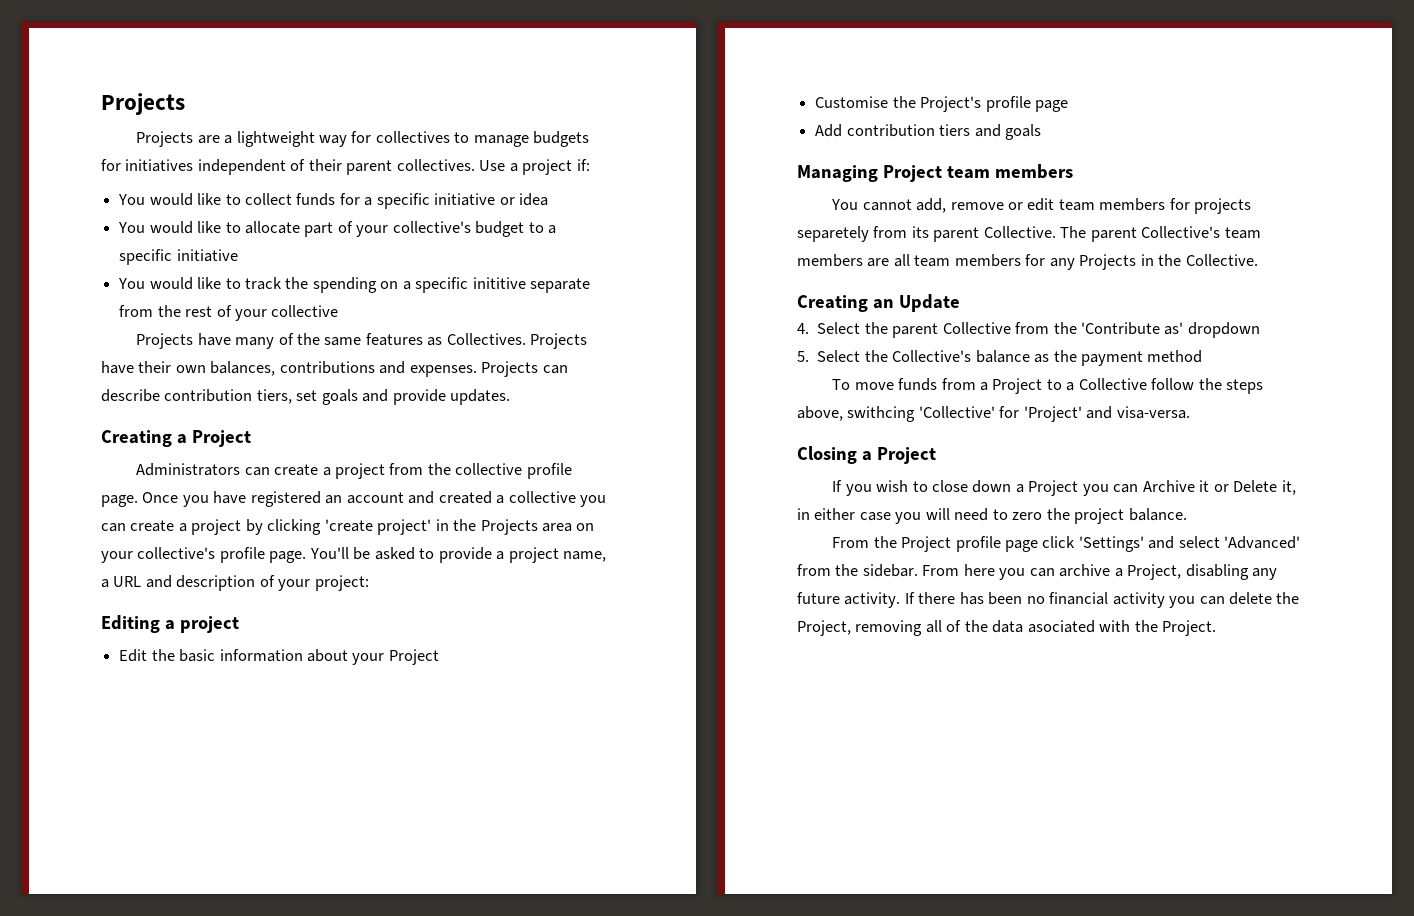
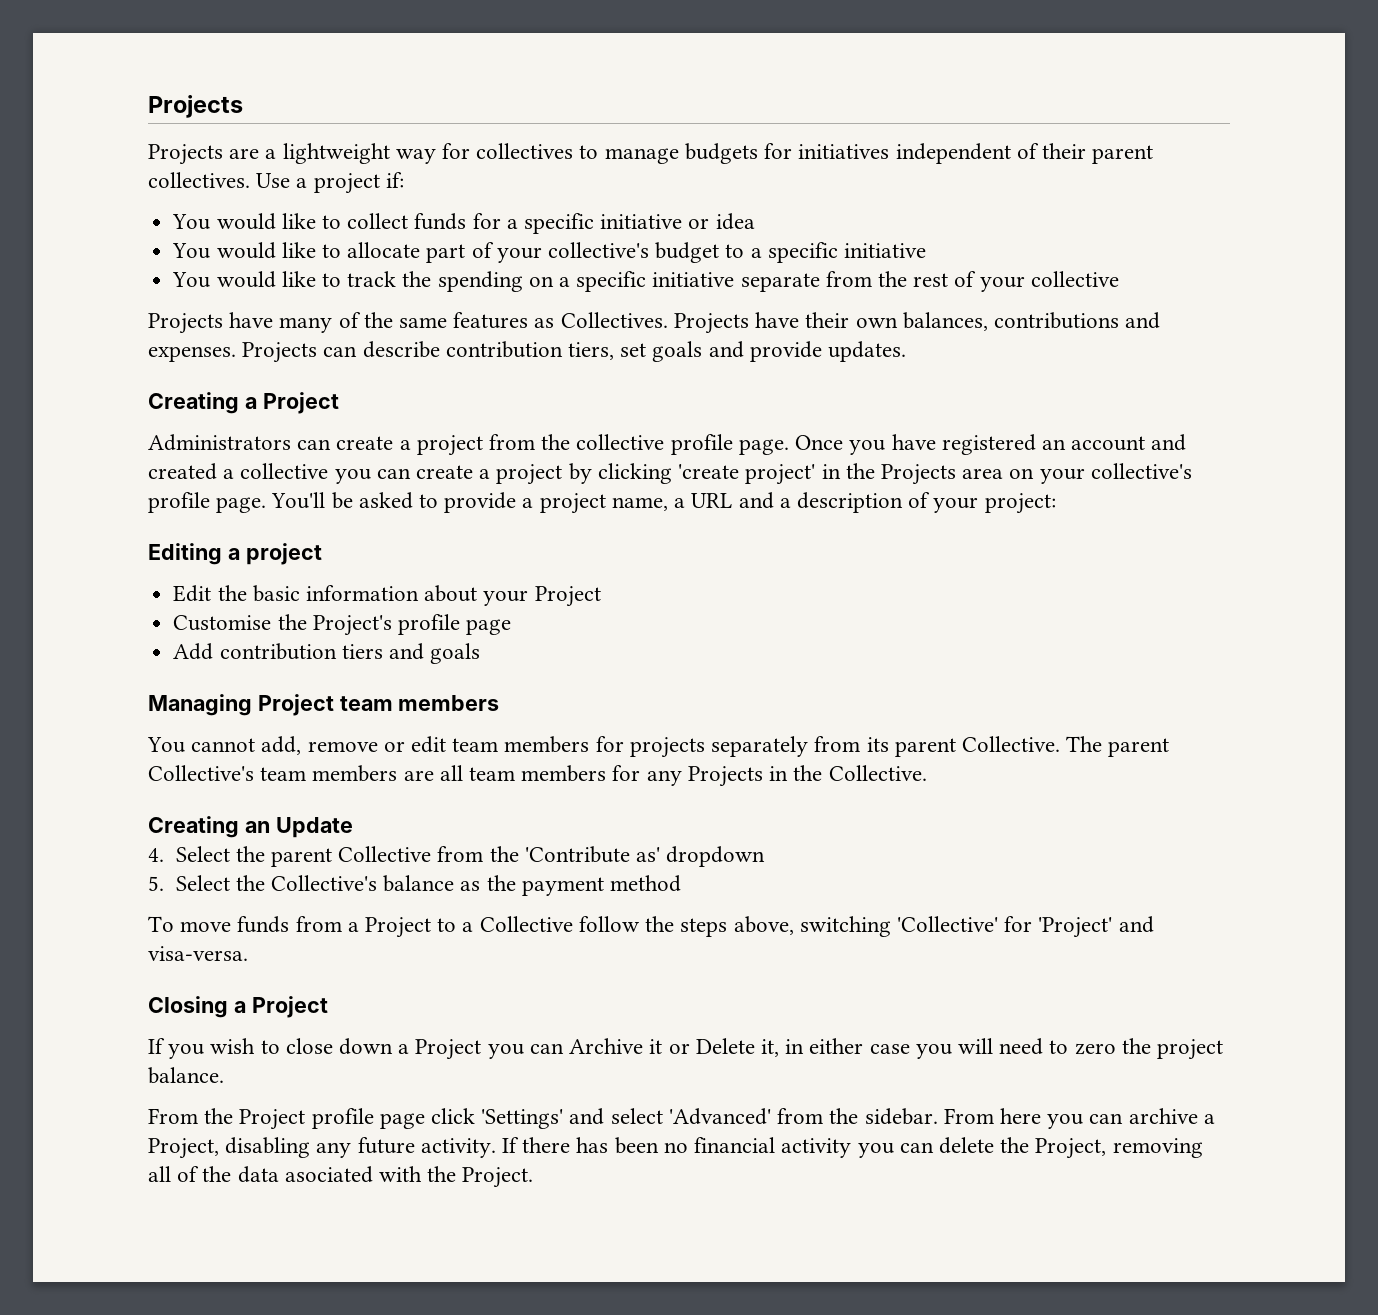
- You would like to track the spending on a specific inititive separate from the rest of your collective
+ You would like to track the spending on a specific initiative separate from the rest of your collective
- You'll be asked to provide a project name, a URL and description of your project:
+ You'll be asked to provide a project name, a URL and a description of your project:
- You cannot add, remove or edit team members for projects separetely from its parent Collective.
+ You cannot add, remove or edit team members for projects separately from its parent Collective.
- To move funds from a Project to a Collective follow the steps above, swithcing 'Collective' for 'Project' and visa-versa.
+ To move funds from a Project to a Collective follow the steps above, switching 'Collective' for 'Project' and visa-versa.

